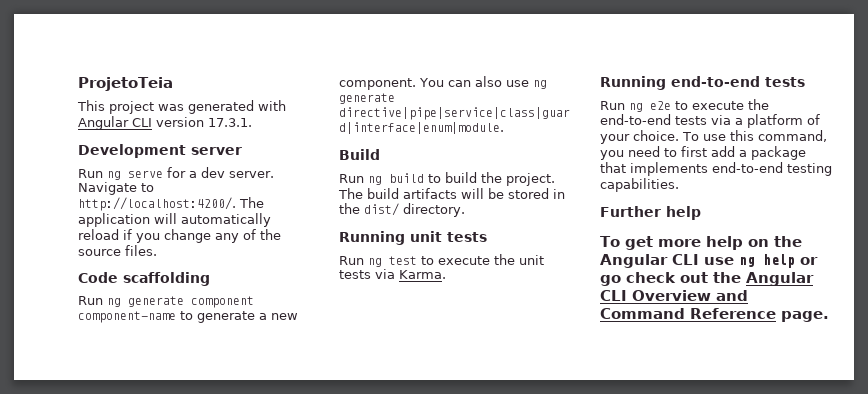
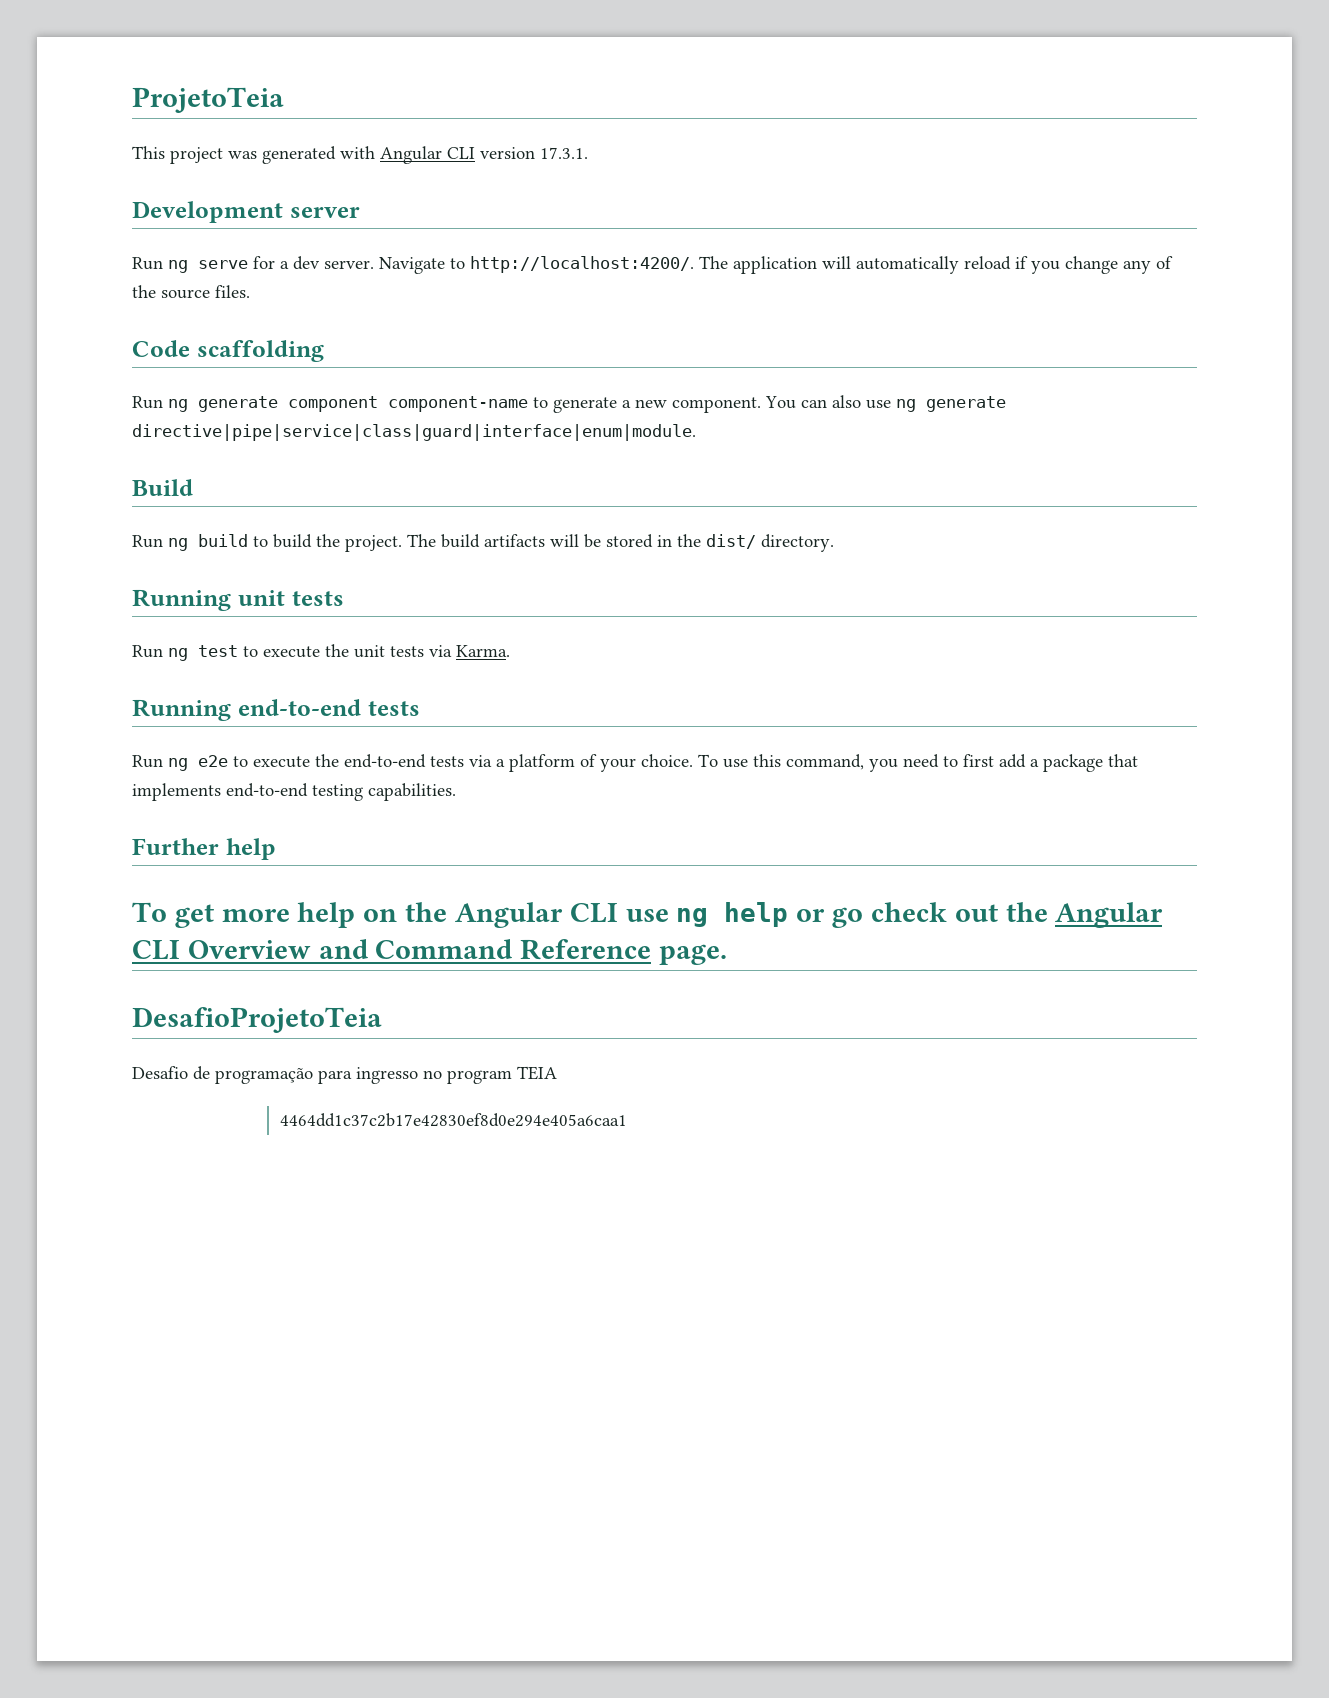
+ DesafioProjetoTeia
+ Desafio de programação para ingresso no program TEIA
+ 4464dd1c37c2b17e42830ef8d0e294e405a6caa1

